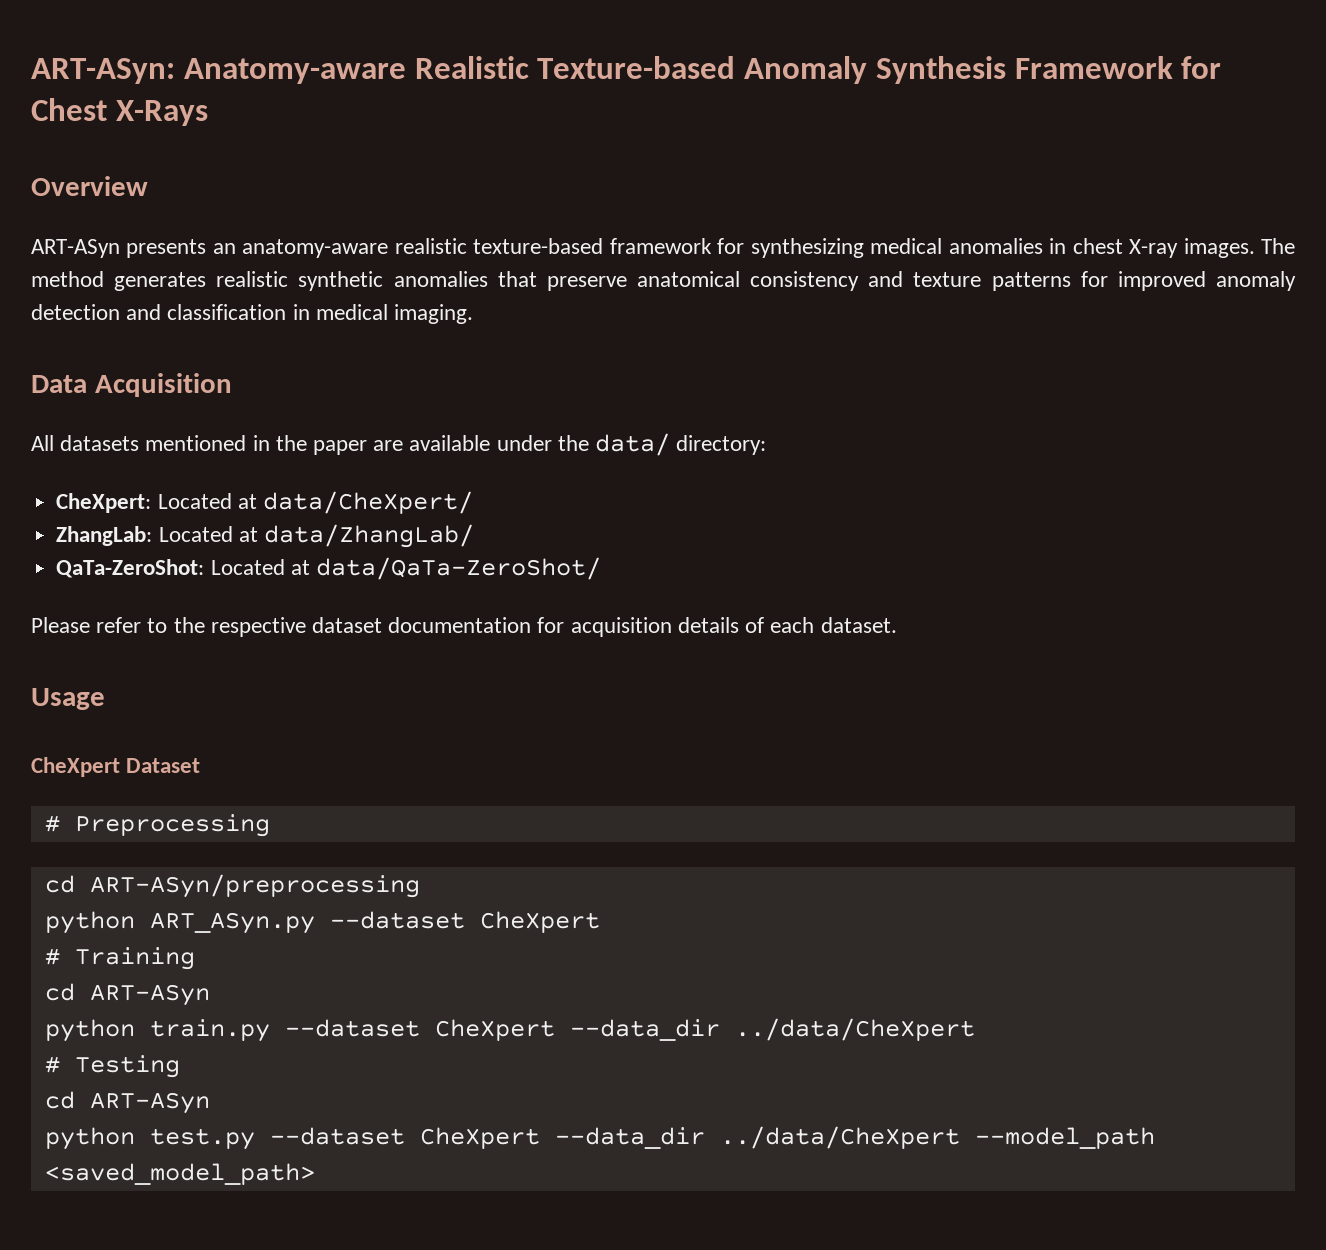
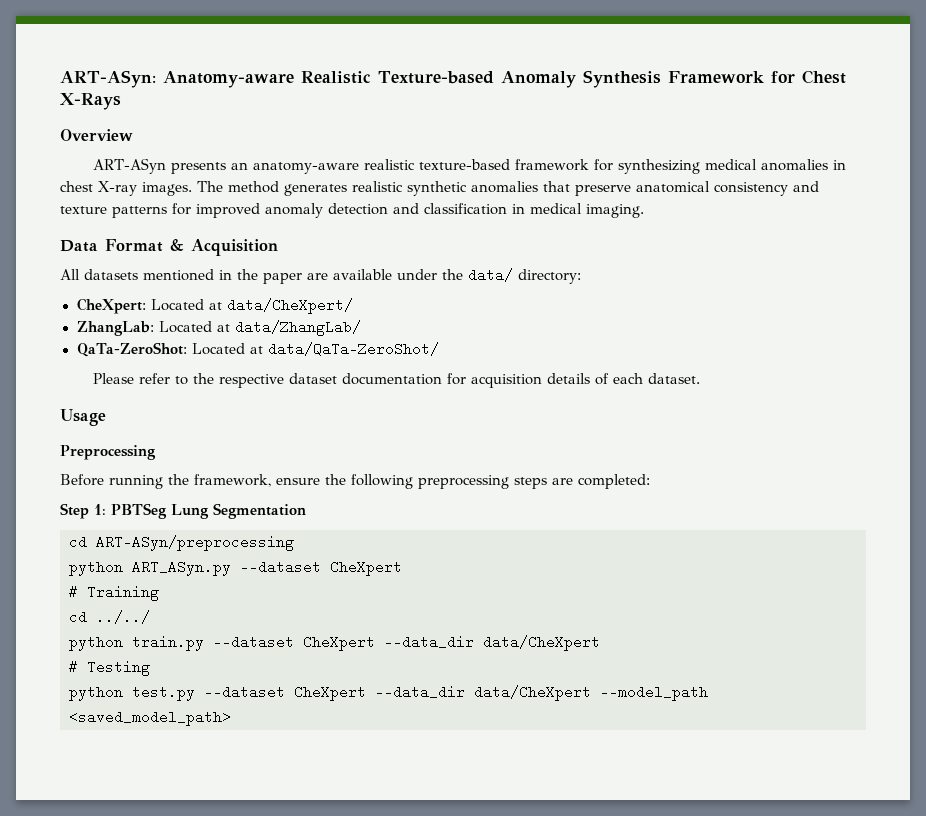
- Data Acquisition
+ Data Format & Acquisition
- CheXpert Dataset
- # Preprocessing
+ Preprocessing
+ Before running the framework, ensure the following preprocessing steps are completed:
+ Step 1: PBTSeg Lung Segmentation
  # Training
- cd ART-ASyn
+ cd ../../
- python train.py --dataset CheXpert --data_dir ../data/CheXpert
+ python train.py --dataset CheXpert --data_dir data/CheXpert
  # Testing
- cd ART-ASyn
- python test.py --dataset CheXpert --data_dir ../data/CheXpert --model_path <saved_model_path>
+ python test.py --dataset CheXpert --data_dir data/CheXpert --model_path <saved_model_path>

